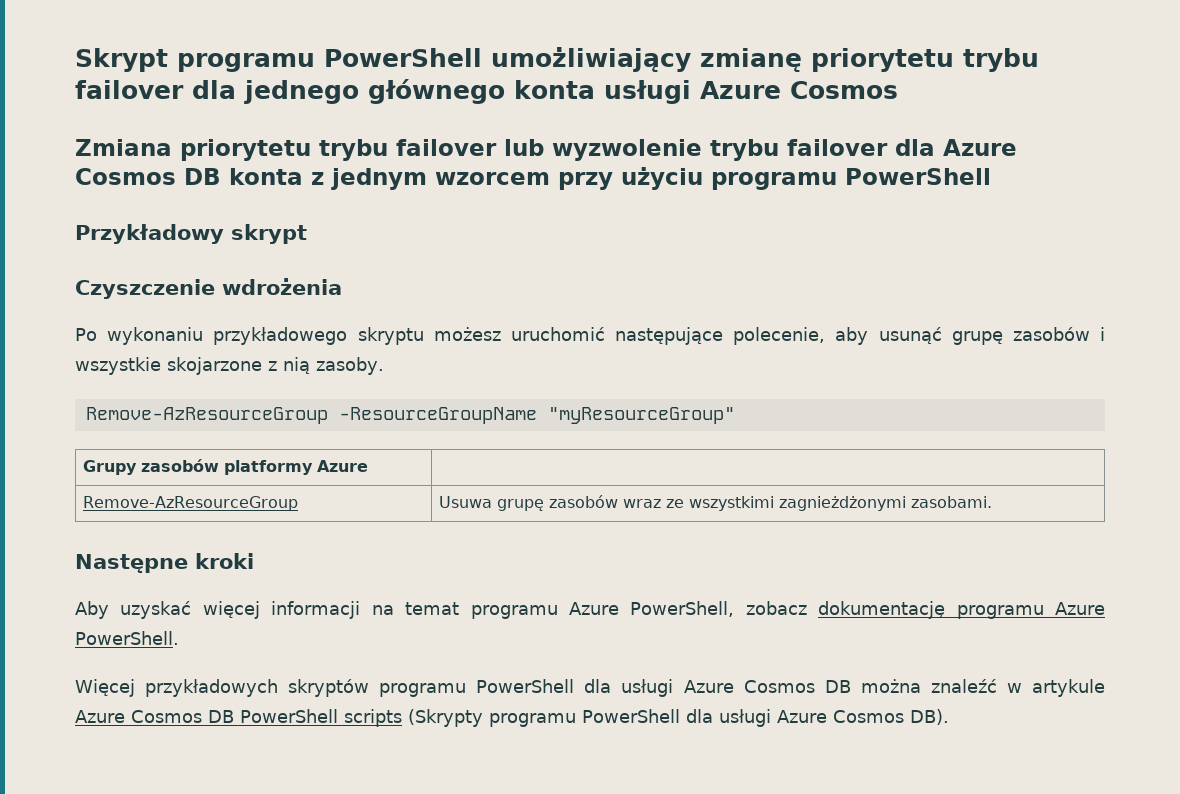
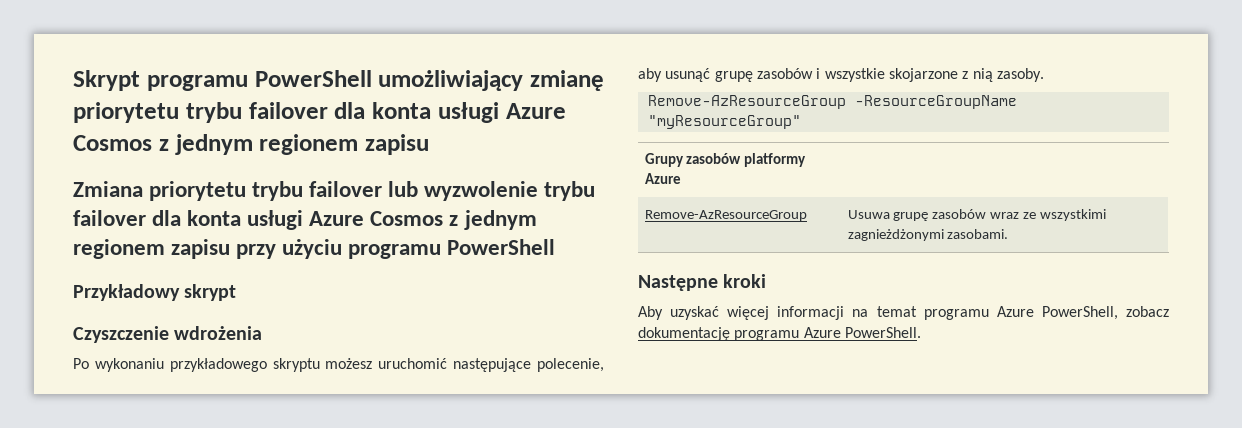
- Skrypt programu PowerShell umożliwiający zmianę priorytetu trybu failover dla jednego głównego konta usługi Azure Cosmos
+ Skrypt programu PowerShell umożliwiający zmianę priorytetu trybu failover dla konta usługi Azure Cosmos z jednym regionem zapisu
- Zmiana priorytetu trybu failover lub wyzwolenie trybu failover dla Azure Cosmos DB konta z jednym wzorcem przy użyciu programu PowerShell
+ Zmiana priorytetu trybu failover lub wyzwolenie trybu failover dla konta usługi Azure Cosmos z jednym regionem zapisu przy użyciu programu PowerShell
- Więcej przykładowych skryptów programu PowerShell dla usługi Azure Cosmos DB można znaleźć w artykule Azure Cosmos DB PowerShell scripts (Skrypty programu PowerShell dla usługi Azure Cosmos DB).

